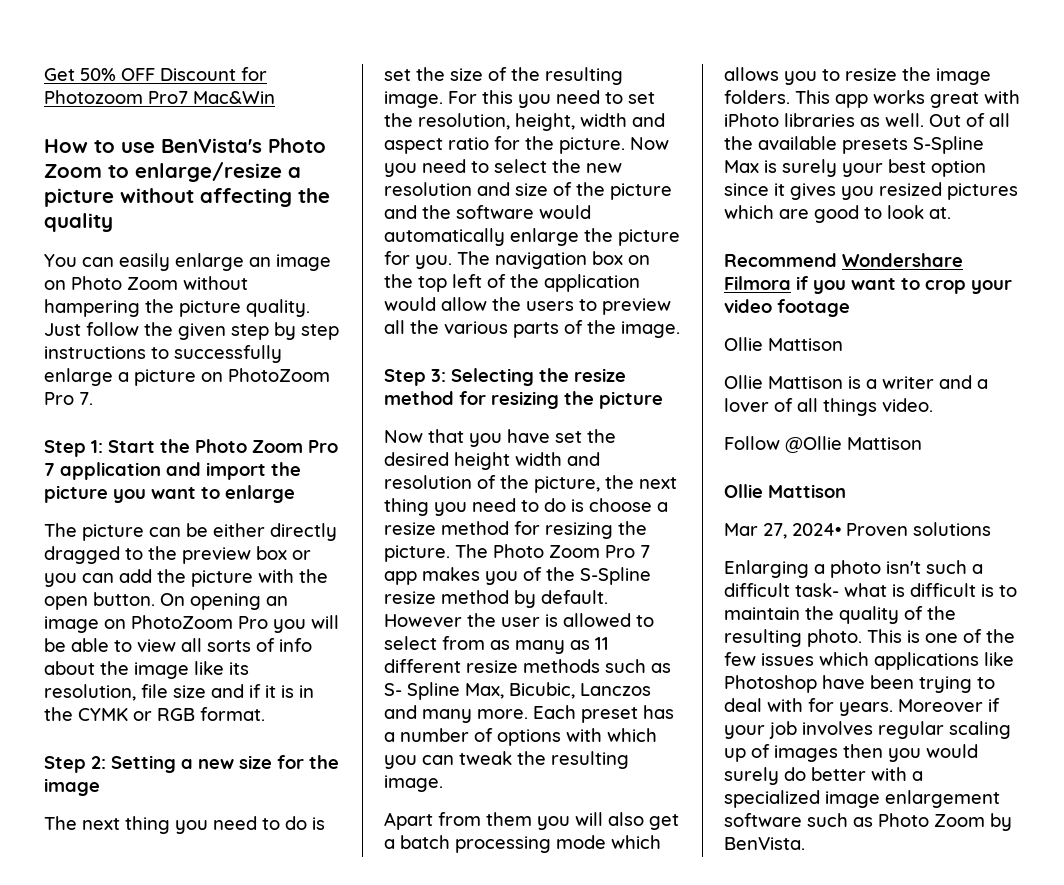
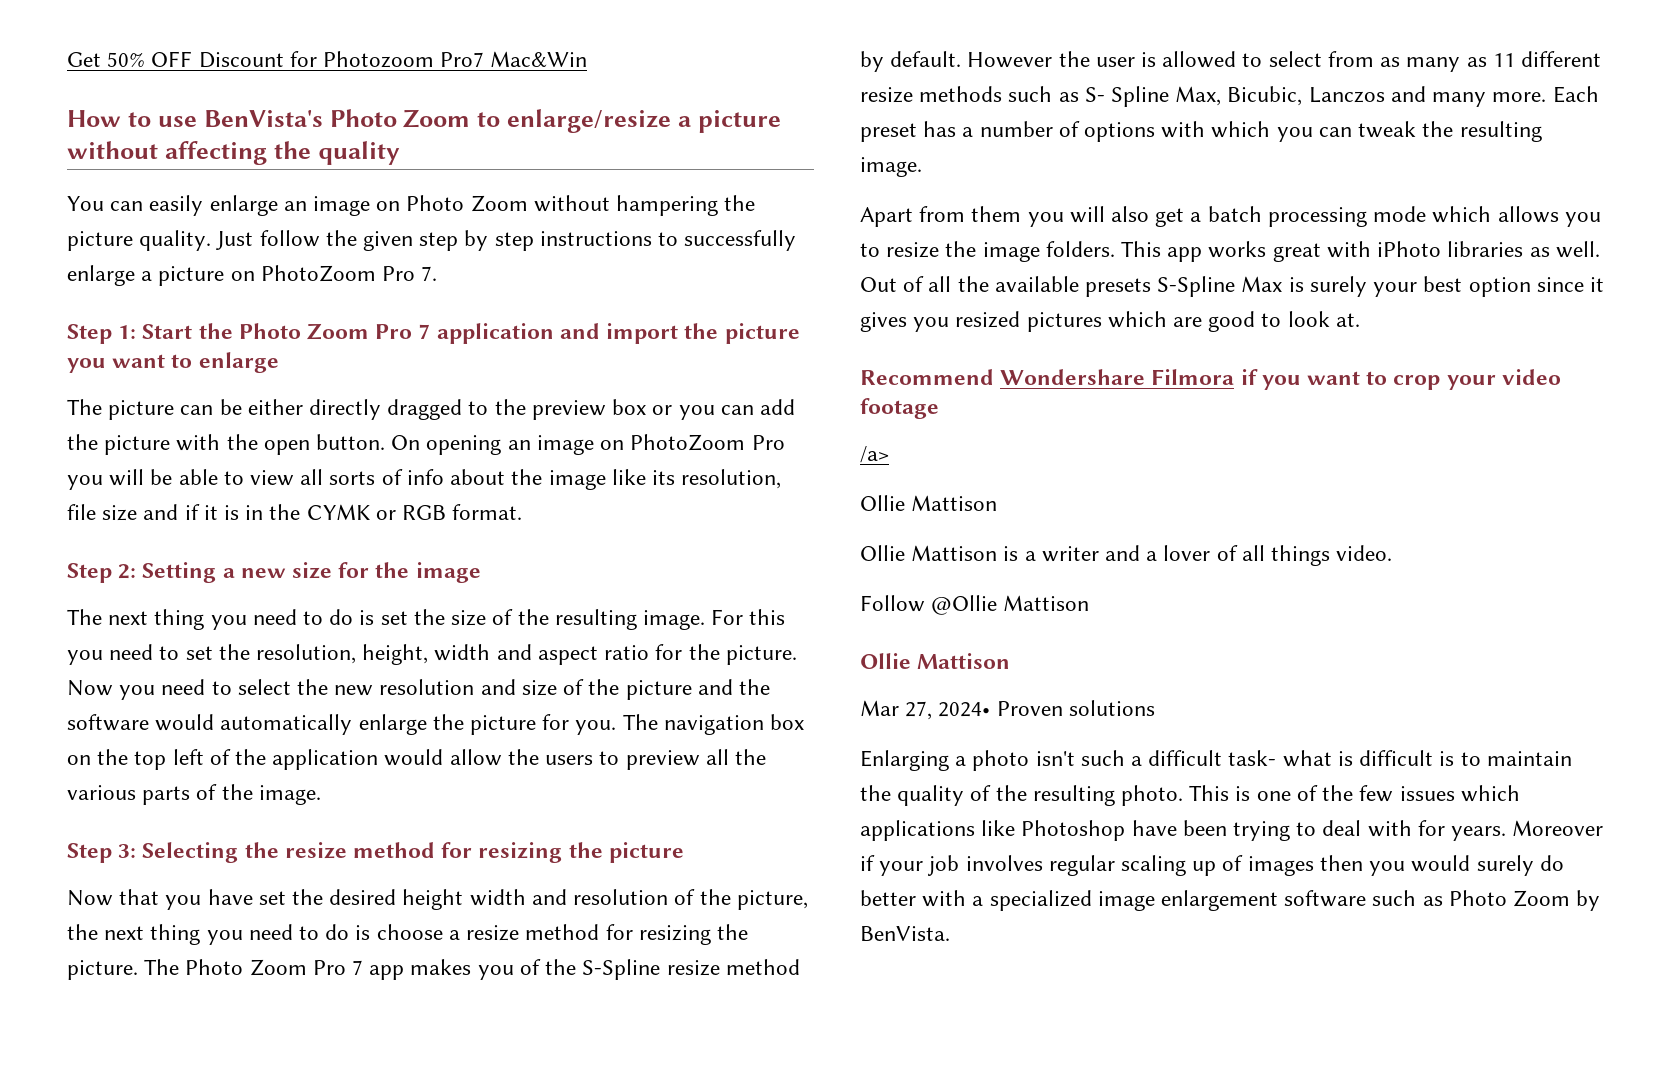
+ /a>

